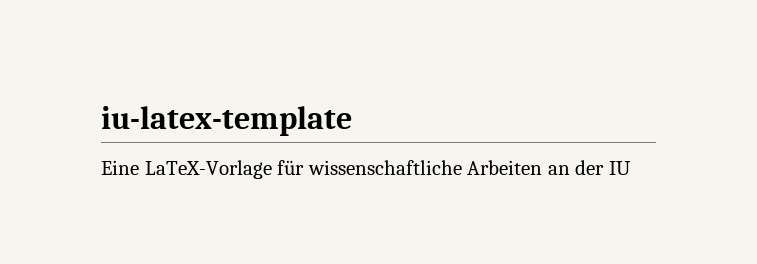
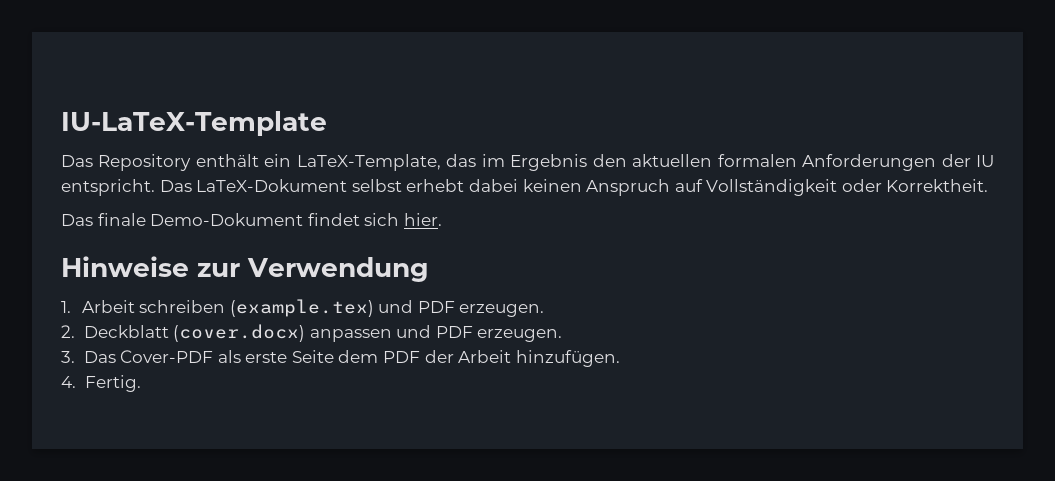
- iu-latex-template
- Eine LaTeX-Vorlage für wissenschaftliche Arbeiten an der IU
+ IU-LaTeX-Template
+ Das Repository enthält ein LaTeX-Template, das im Ergebnis den aktuellen formalen Anforderungen der IU entspricht. Das LaTeX-Dokument selbst erhebt dabei keinen Anspruch auf Vollständigkeit oder Korrektheit.
+ Das finale Demo-Dokument findet sich hier.
+ Hinweise zur Verwendung
+ 1. Arbeit schreiben (example.tex) und PDF erzeugen.
+ 2. Deckblatt (cover.docx) anpassen und PDF erzeugen.
+ 3. Das Cover-PDF als erste Seite dem PDF der Arbeit hinzufügen.
+ 4. Fertig.

